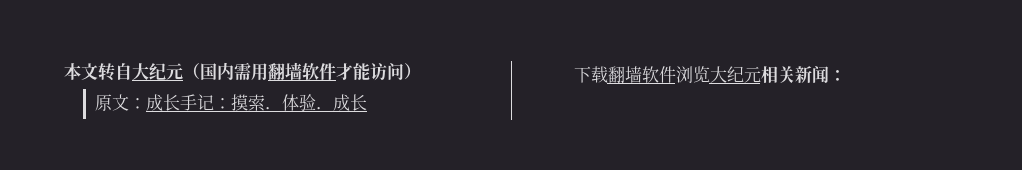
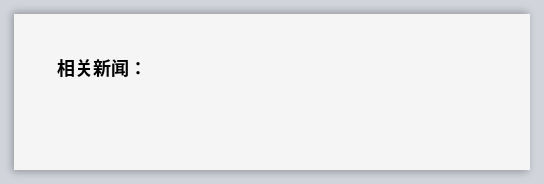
- 本文转自大纪元（国内需用翻墙软件才能访问）
- 原文：成长手记：摸索．体验．成长
- 下载翻墙软件浏览大纪元相关新闻：
+ 相关新闻：

